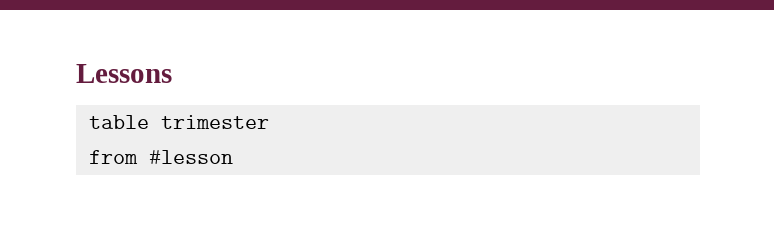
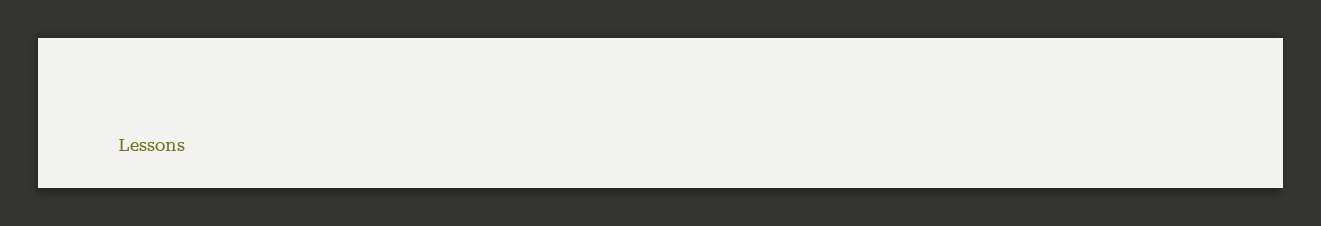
- table trimester
- from #lesson

